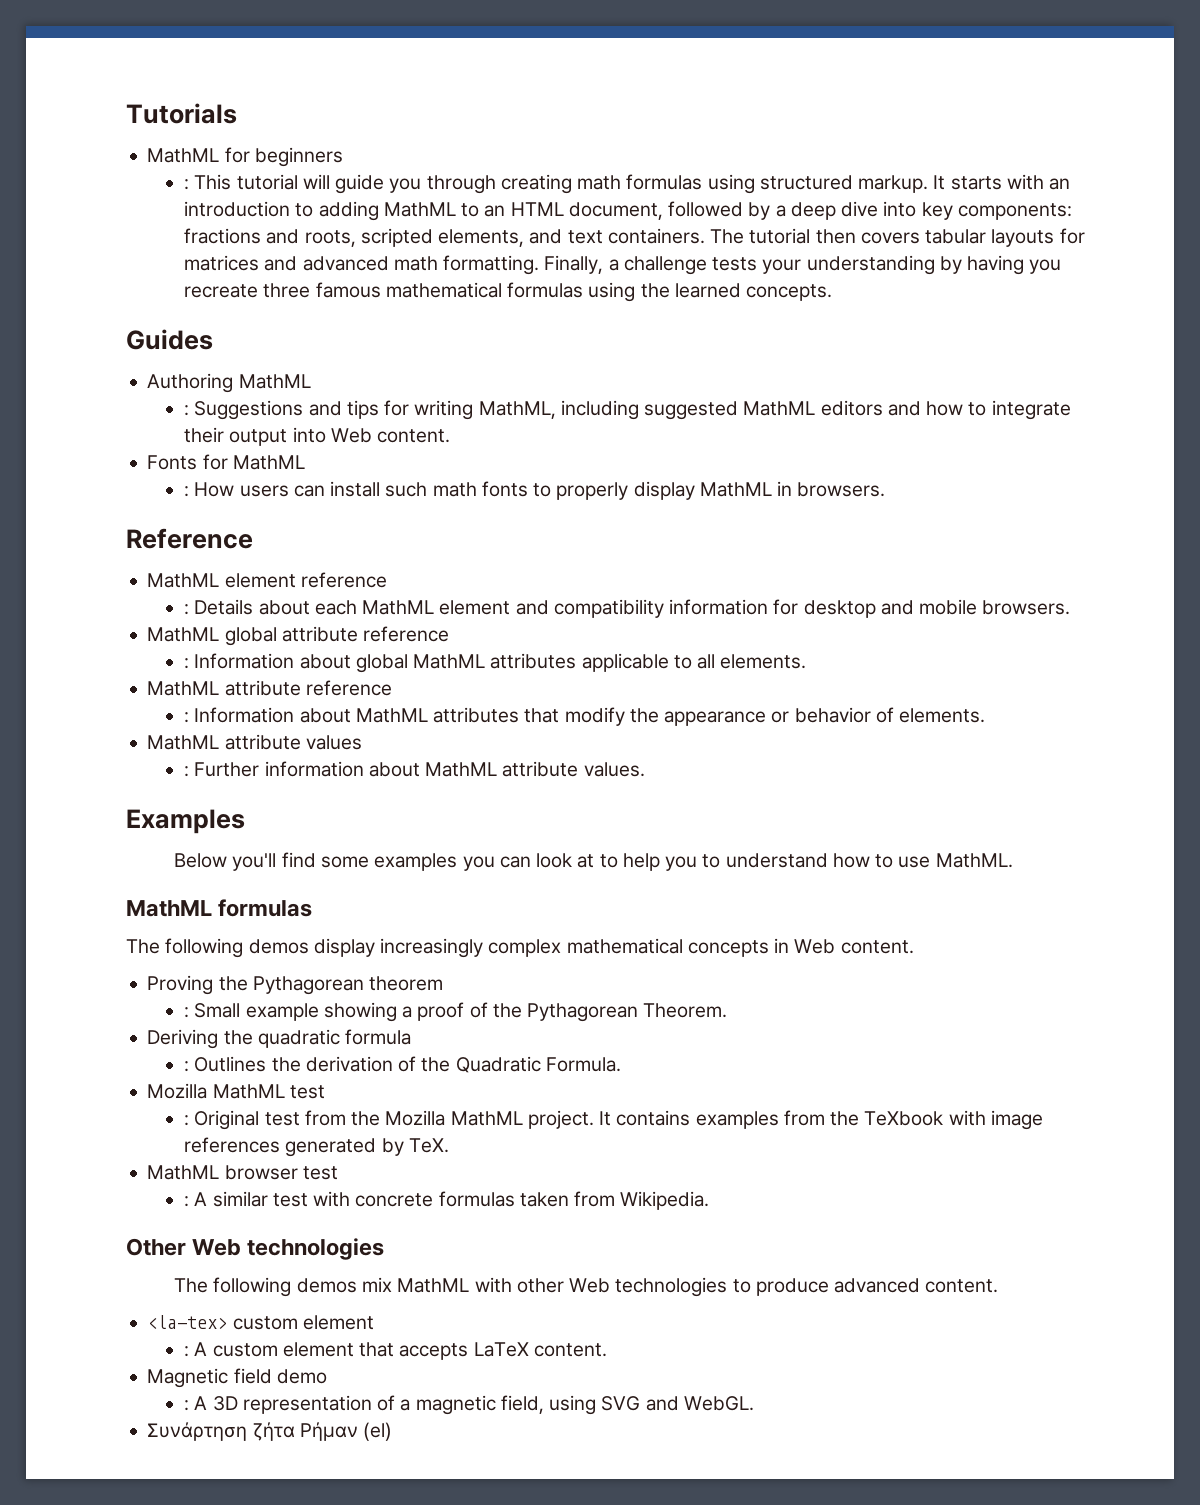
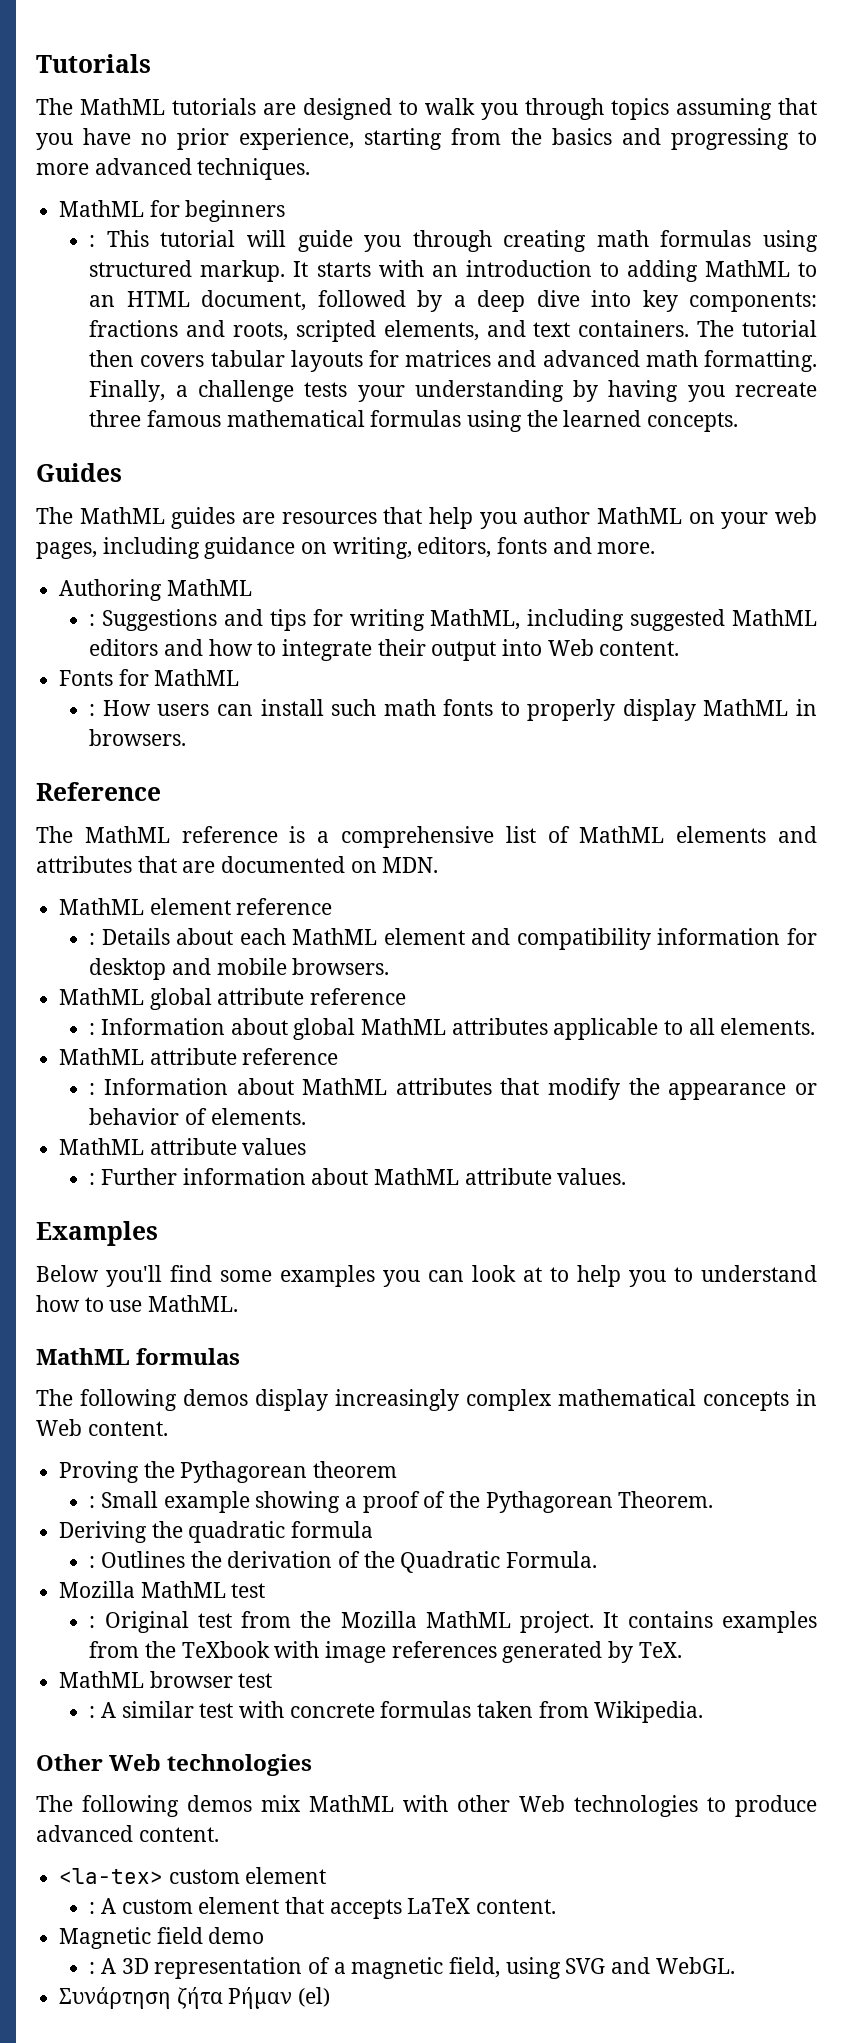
+ The MathML tutorials are designed to walk you through topics assuming that you have no prior experience, starting from the basics and progressing to more advanced techniques.
+ The MathML guides are resources that help you author MathML on your web pages, including guidance on writing, editors, fonts and more.
+ The MathML reference is a comprehensive list of MathML elements and attributes that are documented on MDN.

